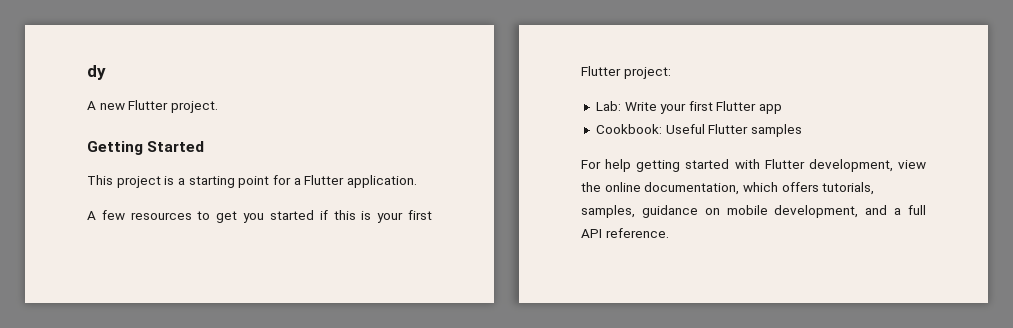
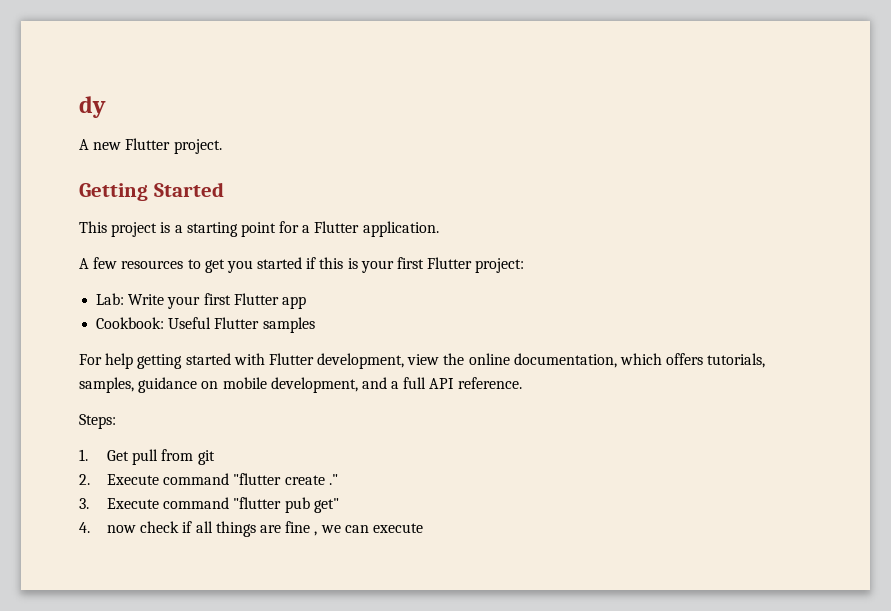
+ Steps:
+ 1. Get pull from git
+ 2. Execute command "flutter create ."
+ 3. Execute command "flutter pub get"
+ 4. now check if all things are fine , we can execute

